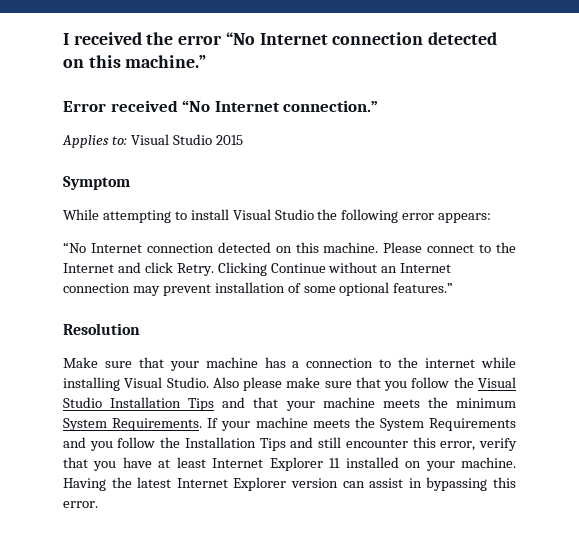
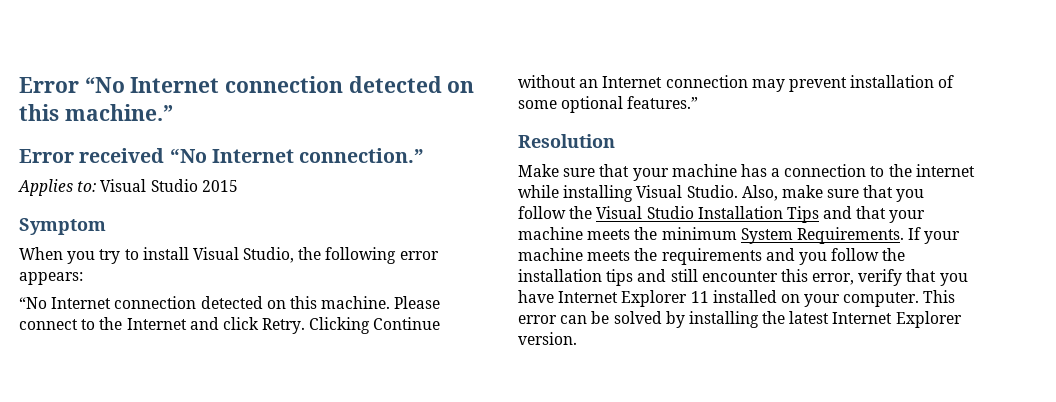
- I received the error “No Internet connection detected on this machine.”
+ Error “No Internet connection detected on this machine.”
- While attempting to install Visual Studio the following error appears:
+ When you try to install Visual Studio, the following error appears:
- Also please make sure that you follow the Visual Studio Installation Tips and that your machine meets the minimum System Requirements.
+ Also, make sure that you follow the Visual Studio Installation Tips and that your machine meets the minimum System Requirements.
- If your machine meets the System Requirements and you follow the Installation Tips and still encounter this error, verify that you have at least Internet Explorer 11 installed on your machine. Having the latest Internet Explorer version can assist in bypassing this error.
+ If your machine meets the requirements and you follow the installation tips and still encounter this error, verify that you have Internet Explorer 11 installed on your computer. This error can be solved by installing the latest Internet Explorer version.

